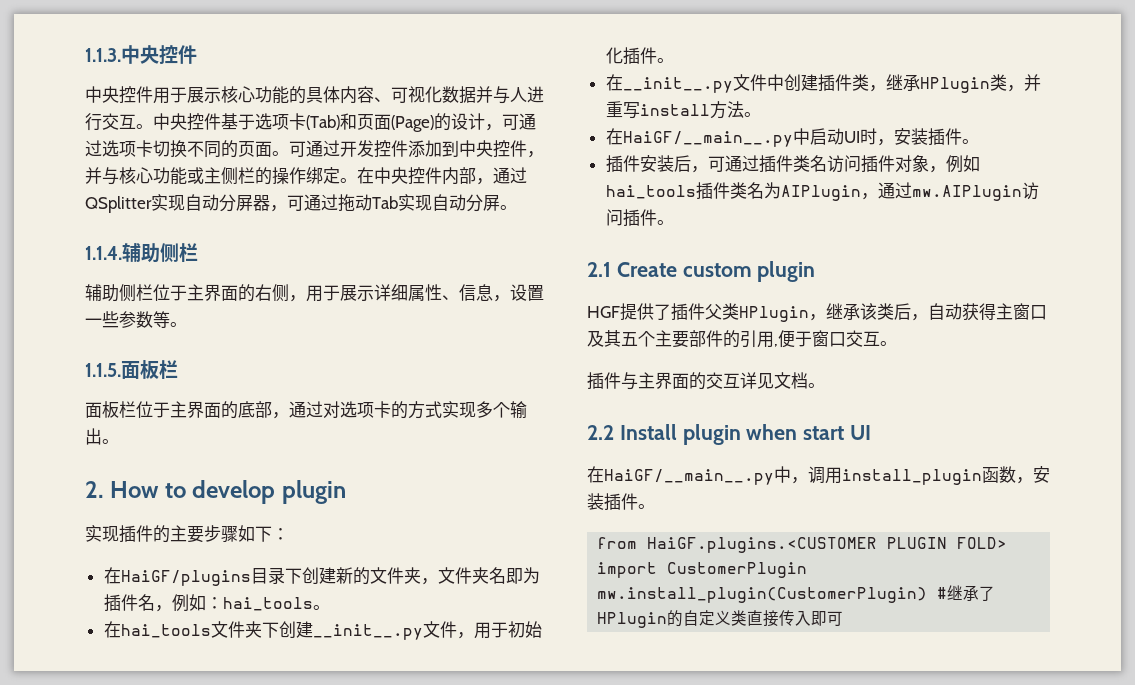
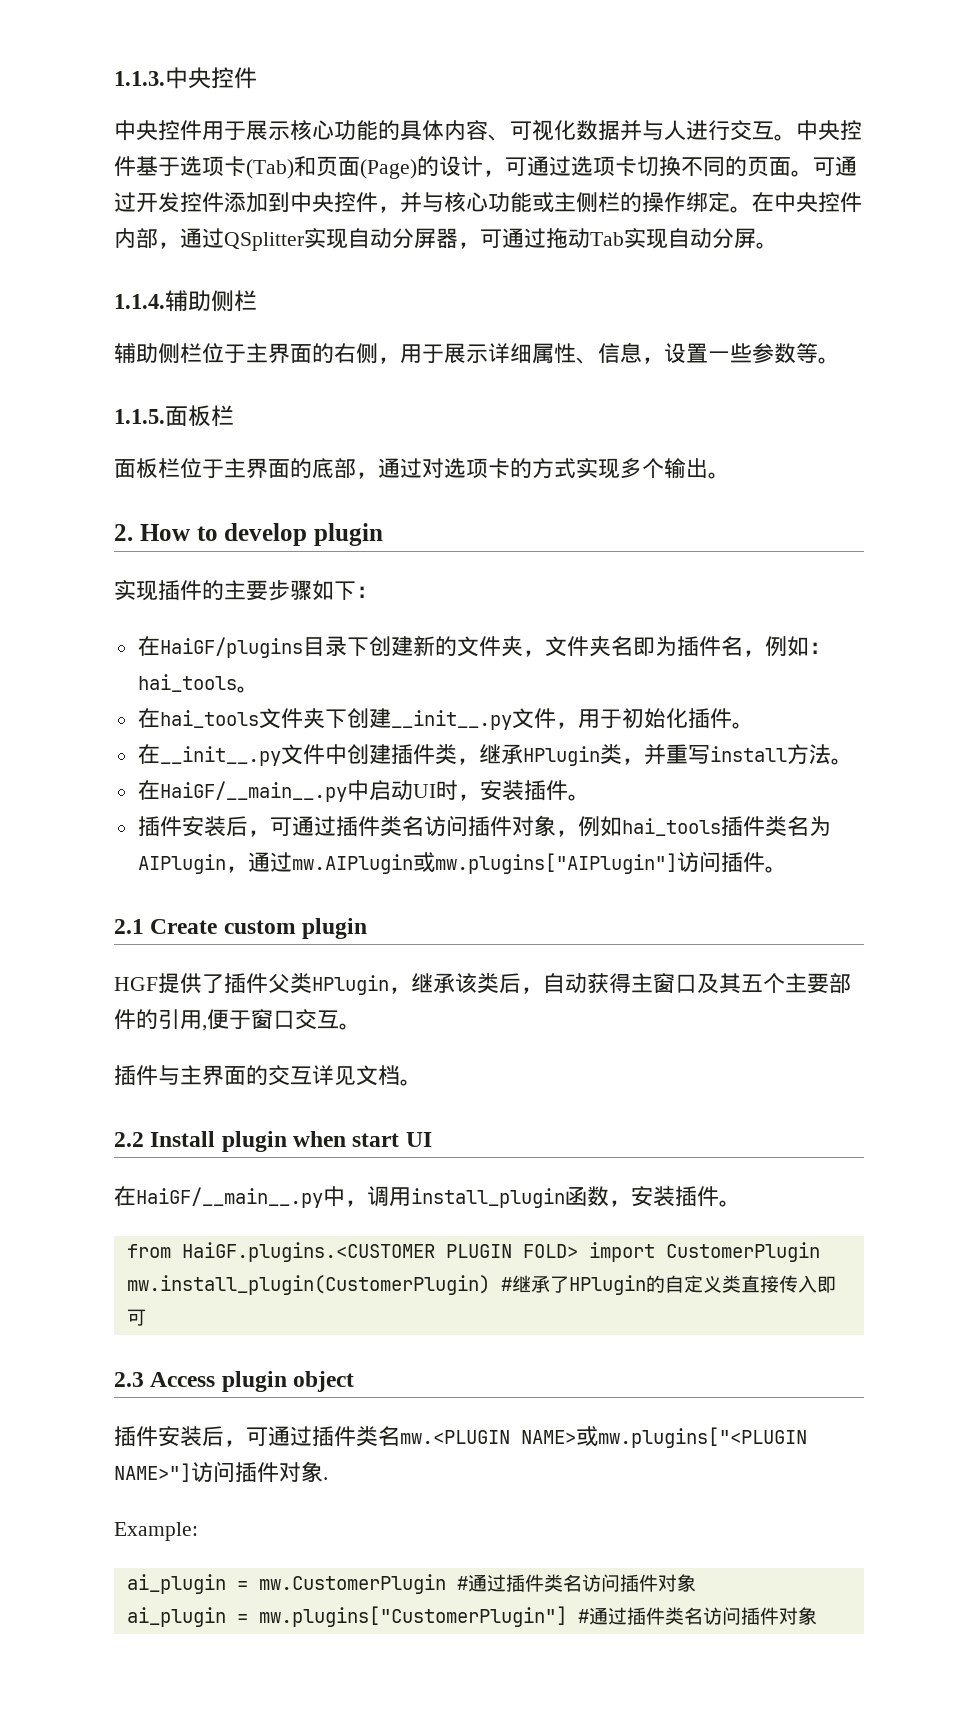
- 插件安装后，可通过插件类名访问插件对象，例如hai_tools插件类名为AIPlugin，通过mw.AIPlugin访问插件。
+ 插件安装后，可通过插件类名访问插件对象，例如hai_tools插件类名为AIPlugin，通过mw.AIPlugin或mw.plugins["AIPlugin"]访问插件。
+ 2.3 Access plugin object
+ 插件安装后，可通过插件类名mw.<PLUGIN NAME>或mw.plugins["<PLUGIN NAME>"]访问插件对象.
+ Example:
+ ai_plugin = mw.CustomerPlugin #通过插件类名访问插件对象
+ ai_plugin = mw.plugins["CustomerPlugin"] #通过插件类名访问插件对象

